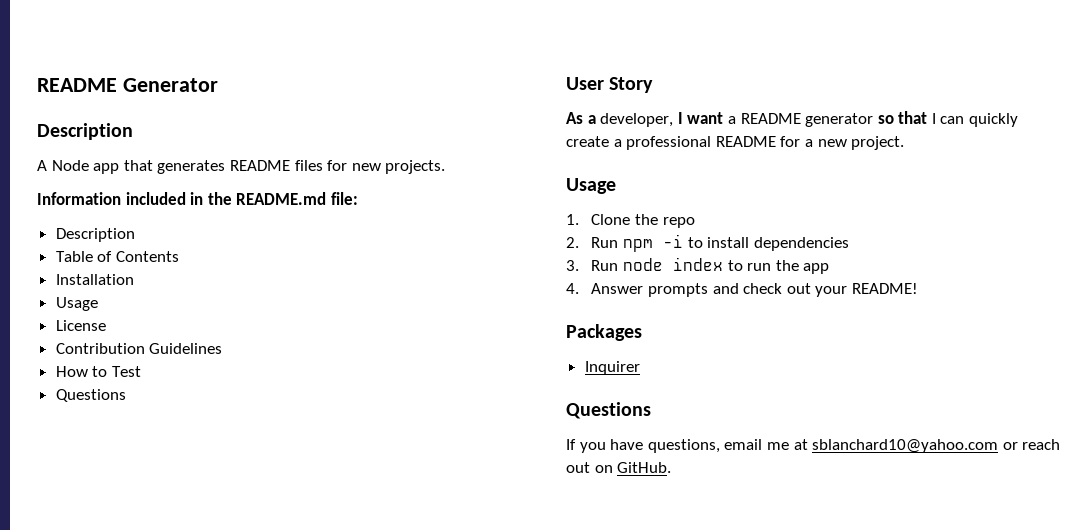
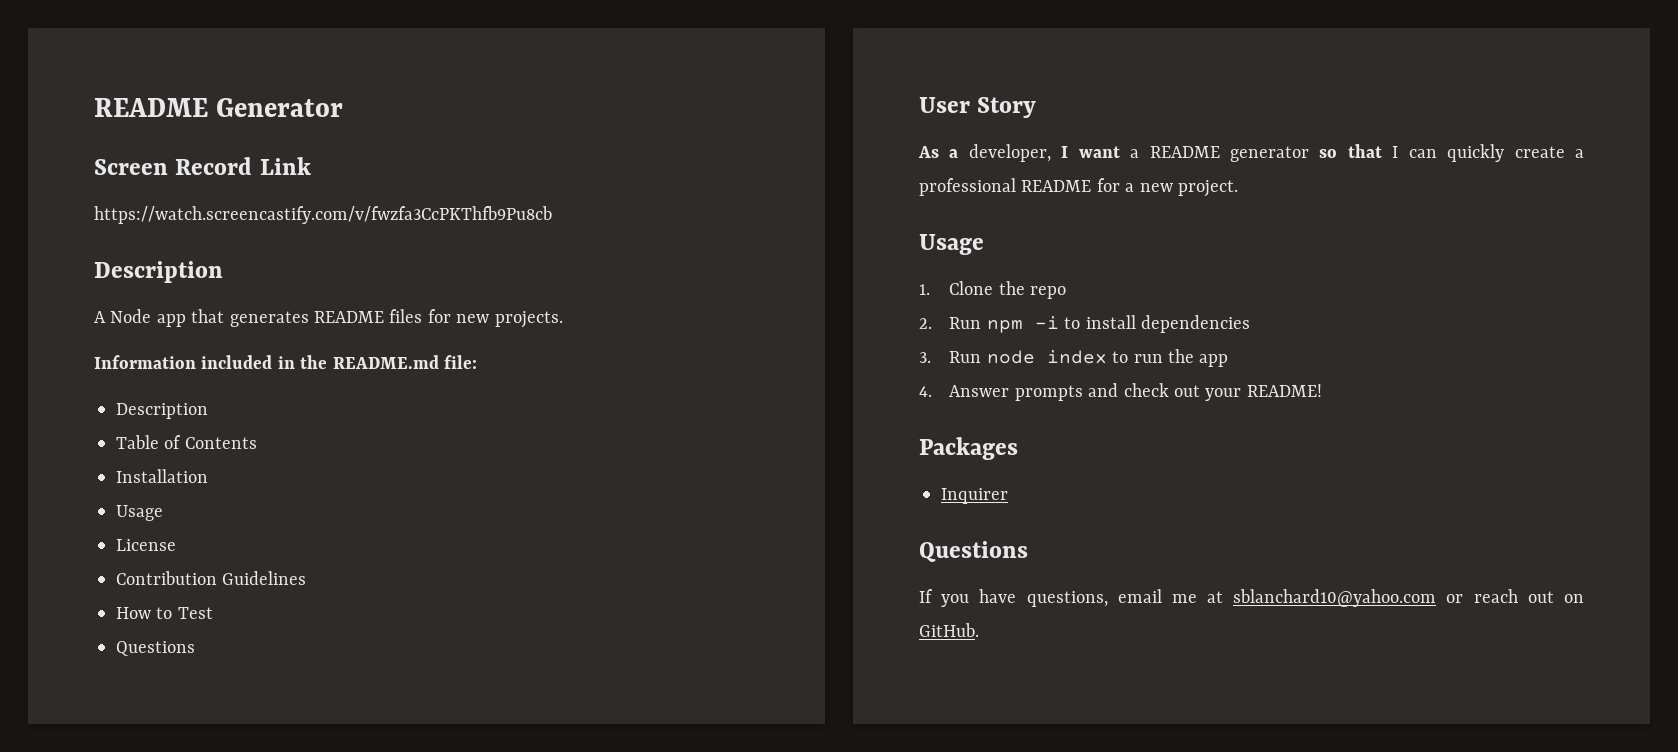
+ Screen Record Link
+ https://watch.screencastify.com/v/fwzfa3CcPKThfb9Pu8cb

